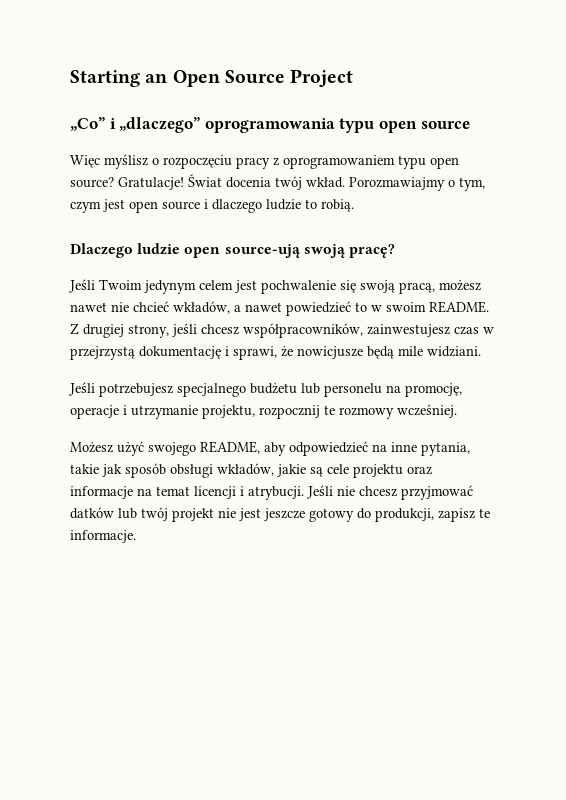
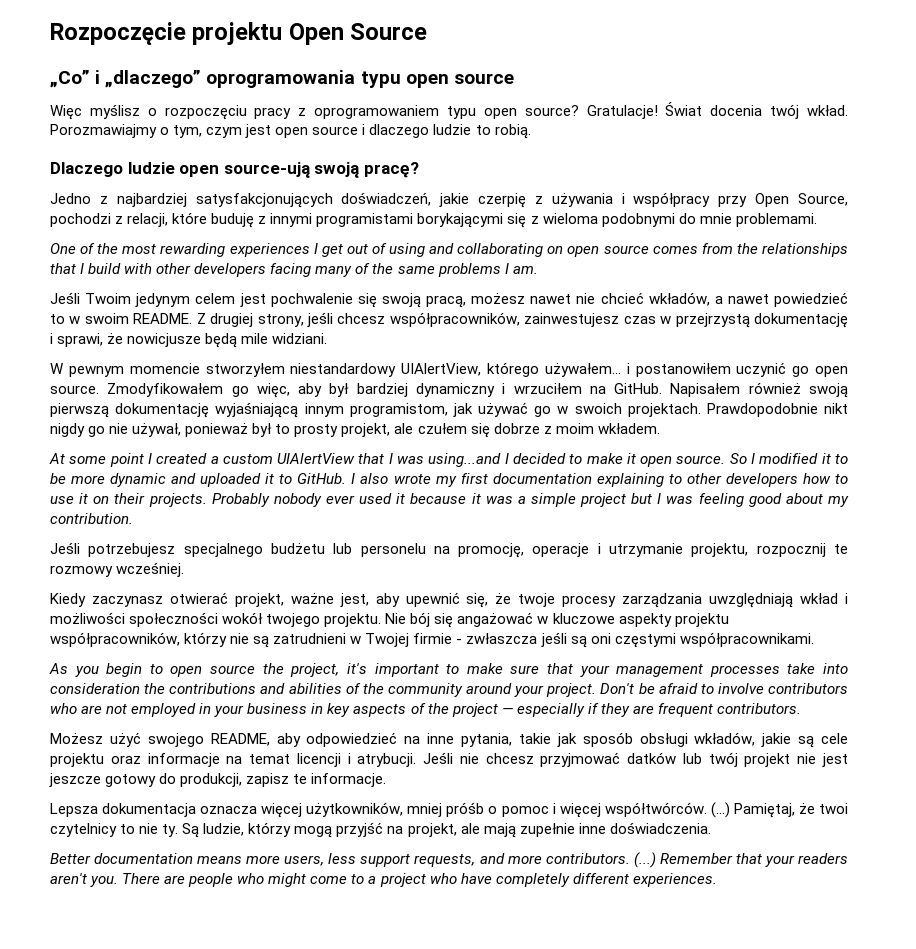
- Starting an Open Source Project
+ Rozpoczęcie projektu Open Source
+ Jedno z najbardziej satysfakcjonujących doświadczeń, jakie czerpię z używania i współpracy przy Open Source, pochodzi z relacji, które buduję z innymi programistami borykającymi się z wieloma podobnymi do mnie problemami.
+ One of the most rewarding experiences I get out of using and collaborating on open source comes from the relationships that I build with other developers facing many of the same problems I am.
+ W pewnym momencie stworzyłem niestandardowy UIAlertView, którego używałem... i postanowiłem uczynić go open source. Zmodyfikowałem go więc, aby był bardziej dynamiczny i wrzuciłem na GitHub. Napisałem również swoją pierwszą dokumentację wyjaśniającą innym programistom, jak używać go w swoich projektach. Prawdopodobnie nikt nigdy go nie używał, ponieważ był to prosty projekt, ale czułem się dobrze z moim wkładem.
+ At some point I created a custom UIAlertView that I was using...and I decided to make it open source. So I modified it to be more dynamic and uploaded it to GitHub. I also wrote my first documentation explaining to other developers how to use it on their projects. Probably nobody ever used it because it was a simple project but I was feeling good about my contribution.
+ Kiedy zaczynasz otwierać projekt, ważne jest, aby upewnić się, że twoje procesy zarządzania uwzględniają wkład i możliwości społeczności wokół twojego projektu. Nie bój się angażować w kluczowe aspekty projektu współpracowników, którzy nie są zatrudnieni w Twojej firmie - zwłaszcza jeśli są oni częstymi współpracownikami.
+ As you begin to open source the project, it's important to make sure that your management processes take into consideration the contributions and abilities of the community around your project. Don't be afraid to involve contributors who are not employed in your business in key aspects of the project — especially if they are frequent contributors.
+ Lepsza dokumentacja oznacza więcej użytkowników, mniej próśb o pomoc i więcej współtwórców. (...) Pamiętaj, że twoi czytelnicy to nie ty. Są ludzie, którzy mogą przyjść na projekt, ale mają zupełnie inne doświadczenia.
+ Better documentation means more users, less support requests, and more contributors. (...) Remember that your readers aren't you. There are people who might come to a project who have completely different experiences.

